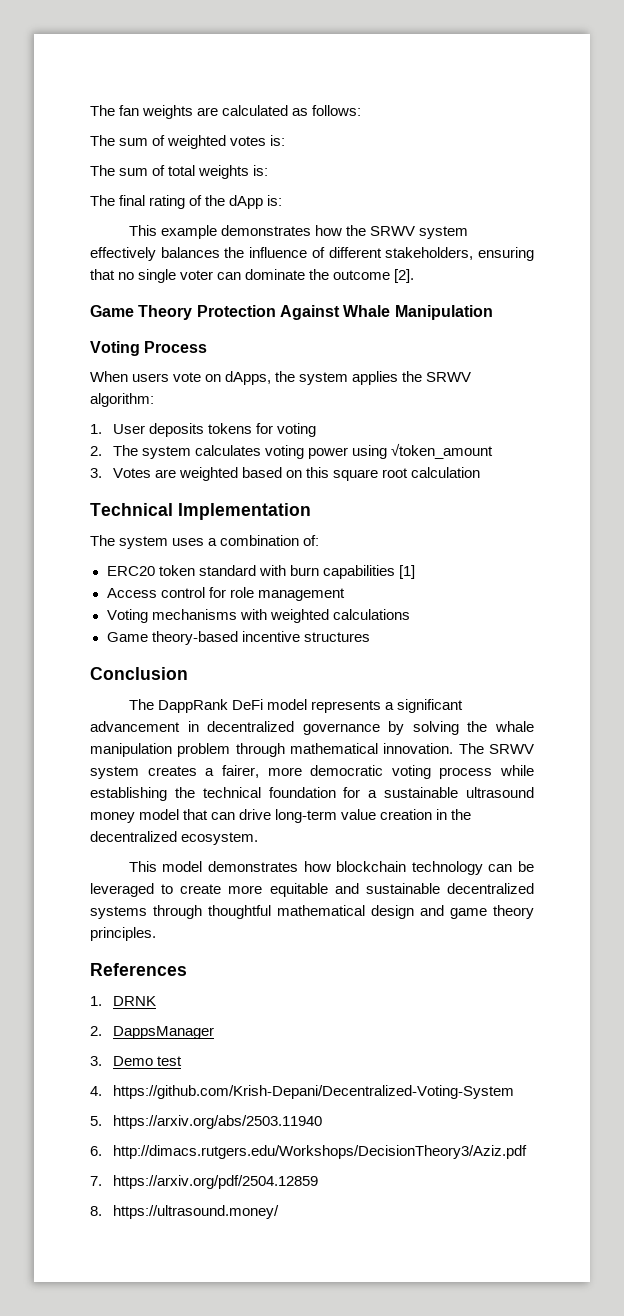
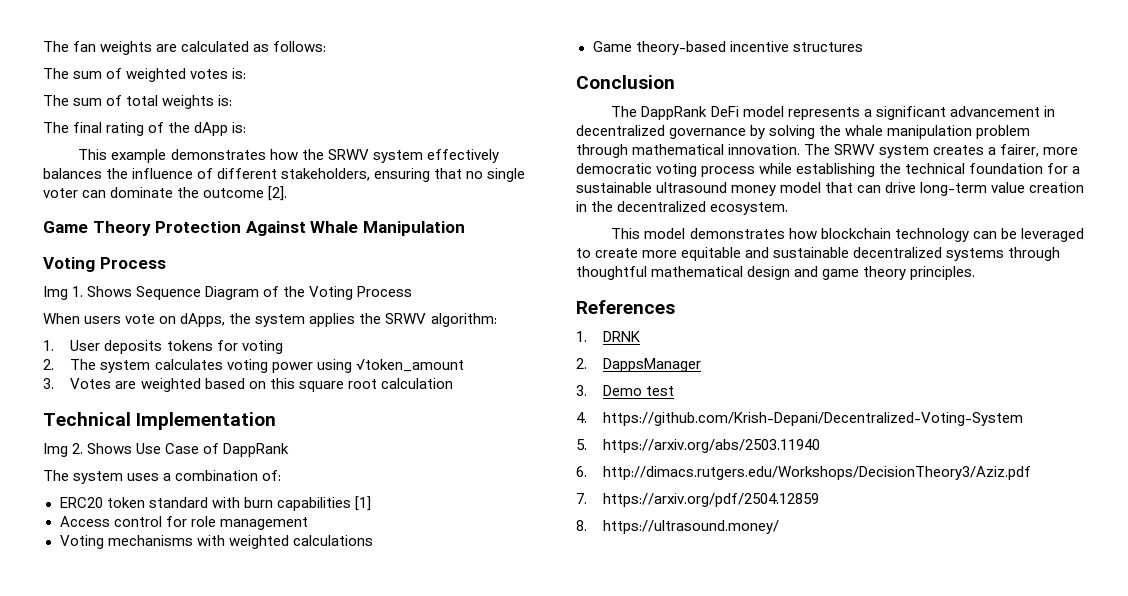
+ Img 1. Shows Sequence Diagram of the Voting Process
+ Img 2. Shows Use Case of DappRank

